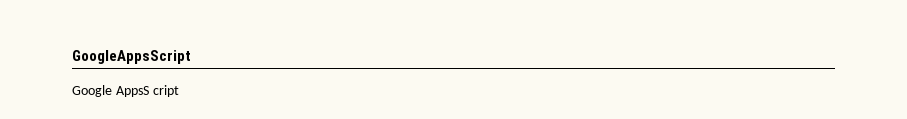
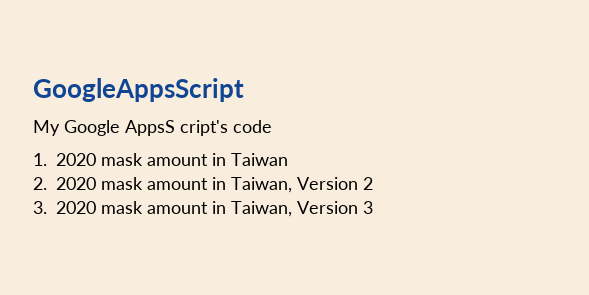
- Google AppsS cript
+ My Google AppsS cript's code
+ 1. 2020 mask amount in Taiwan
+ 2. 2020 mask amount in Taiwan, Version 2
+ 3. 2020 mask amount in Taiwan, Version 3

